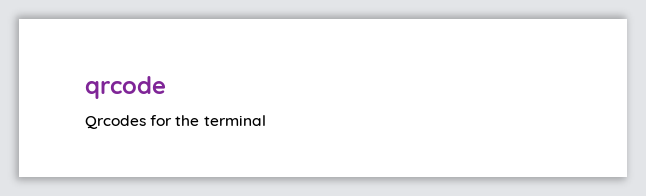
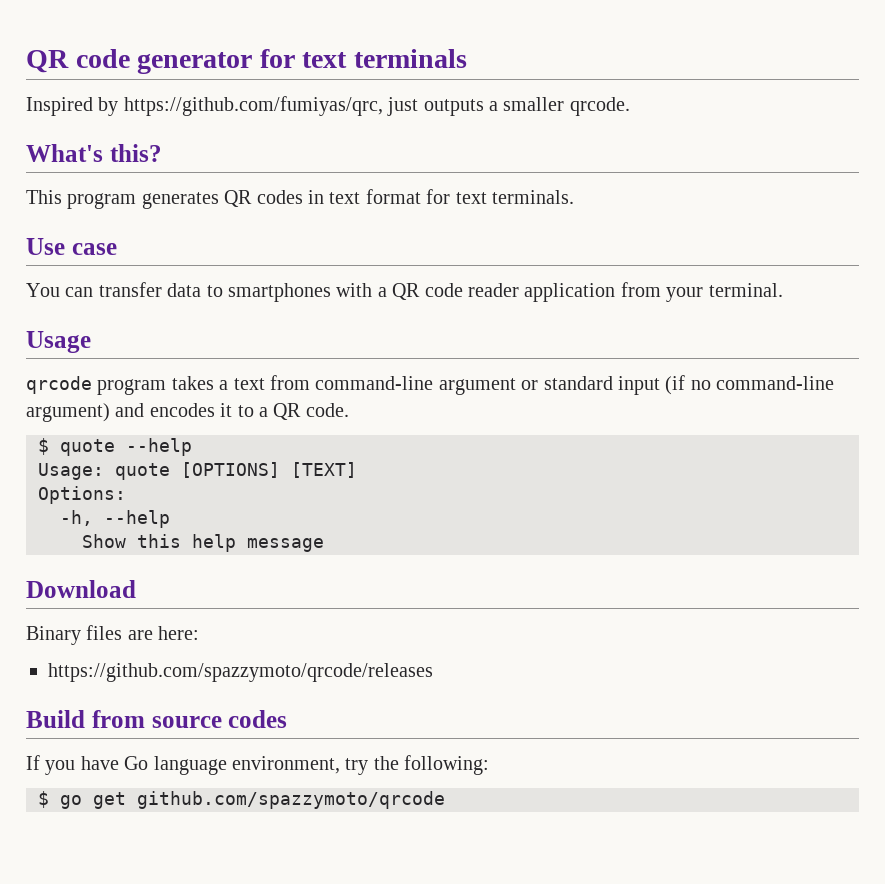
- qrcode
- Qrcodes for the terminal
+ QR code generator for text terminals
+ Inspired by https://github.com/fumiyas/qrc, just outputs a smaller qrcode.
+ What's this?
+ This program generates QR codes in text format for text terminals.
+ Use case
+ You can transfer data to smartphones with a QR code reader application from your terminal.
+ Usage
+ qrcode program takes a text from command-line argument or standard input (if no command-line argument) and encodes it to a QR code.
+ $ quote --help
+ Usage: quote [OPTIONS] [TEXT]
+ Options:
+ -h, --help
+ Show this help message
+ Download
+ Binary files are here:
+ https://github.com/spazzymoto/qrcode/releases
+ Build from source codes
+ If you have Go language environment, try the following:
+ $ go get github.com/spazzymoto/qrcode

